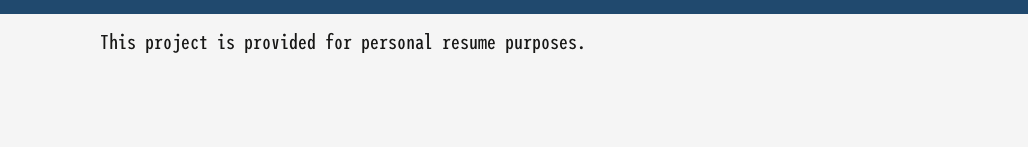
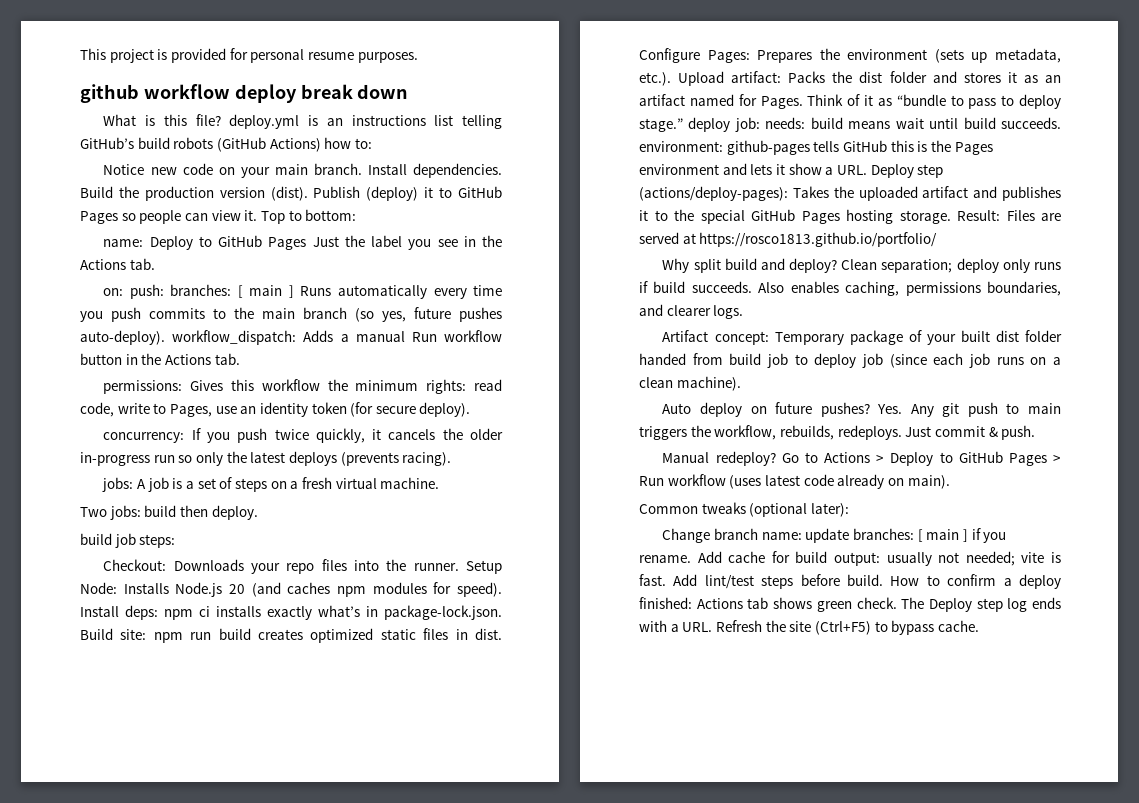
+ github workflow deploy break down
+ What is this file? deploy.yml is an instructions list telling GitHub’s build robots (GitHub Actions) how to:
+ Notice new code on your main branch. Install dependencies. Build the production version (dist). Publish (deploy) it to GitHub Pages so people can view it. Top to bottom:
+ name: Deploy to GitHub Pages Just the label you see in the Actions tab.
+ on: push: branches: [ main ] Runs automatically every time you push commits to the main branch (so yes, future pushes auto‑deploy). workflow_dispatch: Adds a manual Run workflow button in the Actions tab.
+ permissions: Gives this workflow the minimum rights: read code, write to Pages, use an identity token (for secure deploy).
+ concurrency: If you push twice quickly, it cancels the older in‑progress run so only the latest deploys (prevents racing).
+ jobs: A job is a set of steps on a fresh virtual machine.
+ Two jobs: build then deploy.
+ build job steps:
+ Checkout: Downloads your repo files into the runner. Setup Node: Installs Node.js 20 (and caches npm modules for speed). Install deps: npm ci installs exactly what’s in package-lock.json. Build site: npm run build creates optimized static files in dist. Configure Pages: Prepares the environment (sets up metadata, etc.). Upload artifact: Packs the dist folder and stores it as an artifact named for Pages. Think of it as “bundle to pass to deploy stage.” deploy job: needs: build means wait until build succeeds. environment: github-pages tells GitHub this is the Pages environment and lets it show a URL. Deploy step (actions/deploy-pages): Takes the uploaded artifact and publishes it to the special GitHub Pages hosting storage. Result: Files are served at https://rosco1813.github.io/portfolio/
+ Why split build and deploy? Clean separation; deploy only runs if build succeeds. Also enables caching, permissions boundaries, and clearer logs.
+ Artifact concept: Temporary package of your built dist folder handed from build job to deploy job (since each job runs on a clean machine).
+ Auto deploy on future pushes? Yes. Any git push to main triggers the workflow, rebuilds, redeploys. Just commit & push.
+ Manual redeploy? Go to Actions > Deploy to GitHub Pages > Run workflow (uses latest code already on main).
+ Common tweaks (optional later):
+ Change branch name: update branches: [ main ] if you rename. Add cache for build output: usually not needed; vite is fast. Add lint/test steps before build. How to confirm a deploy finished: Actions tab shows green check. The Deploy step log ends with a URL. Refresh the site (Ctrl+F5) to bypass cache.

